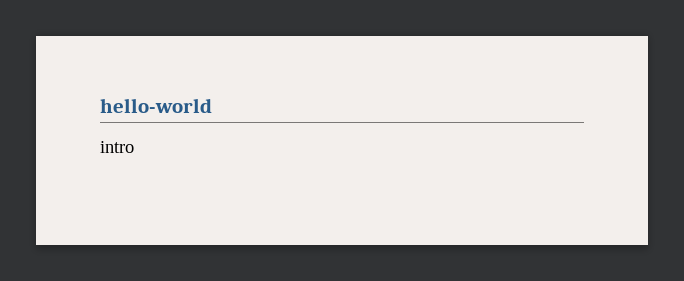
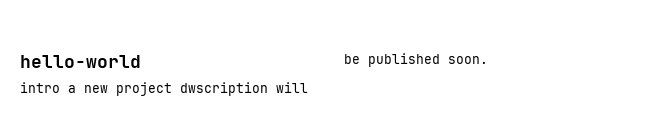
- intro
+ intro a new project dwscription will be published soon.

